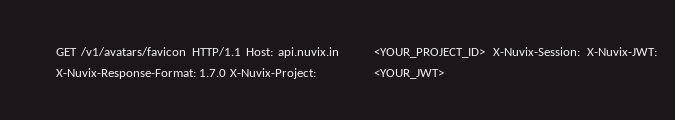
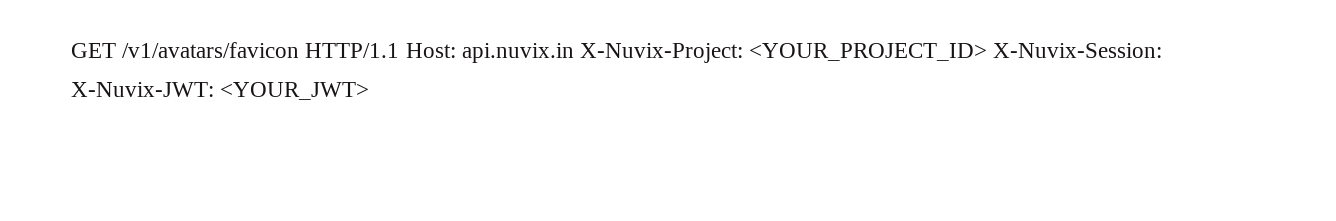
- GET /v1/avatars/favicon HTTP/1.1 Host: api.nuvix.in X-Nuvix-Response-Format: 1.7.0 X-Nuvix-Project: <YOUR_PROJECT_ID> X-Nuvix-Session: X-Nuvix-JWT: <YOUR_JWT>
+ GET /v1/avatars/favicon HTTP/1.1 Host: api.nuvix.in X-Nuvix-Project: <YOUR_PROJECT_ID> X-Nuvix-Session: X-Nuvix-JWT: <YOUR_JWT>

